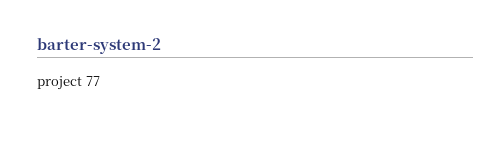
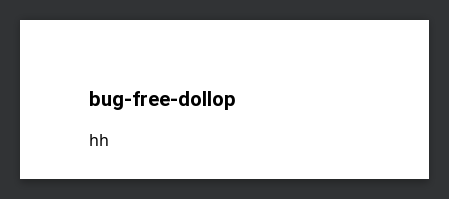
- barter-system-2
- project 77
+ bug-free-dollop
+ hh

